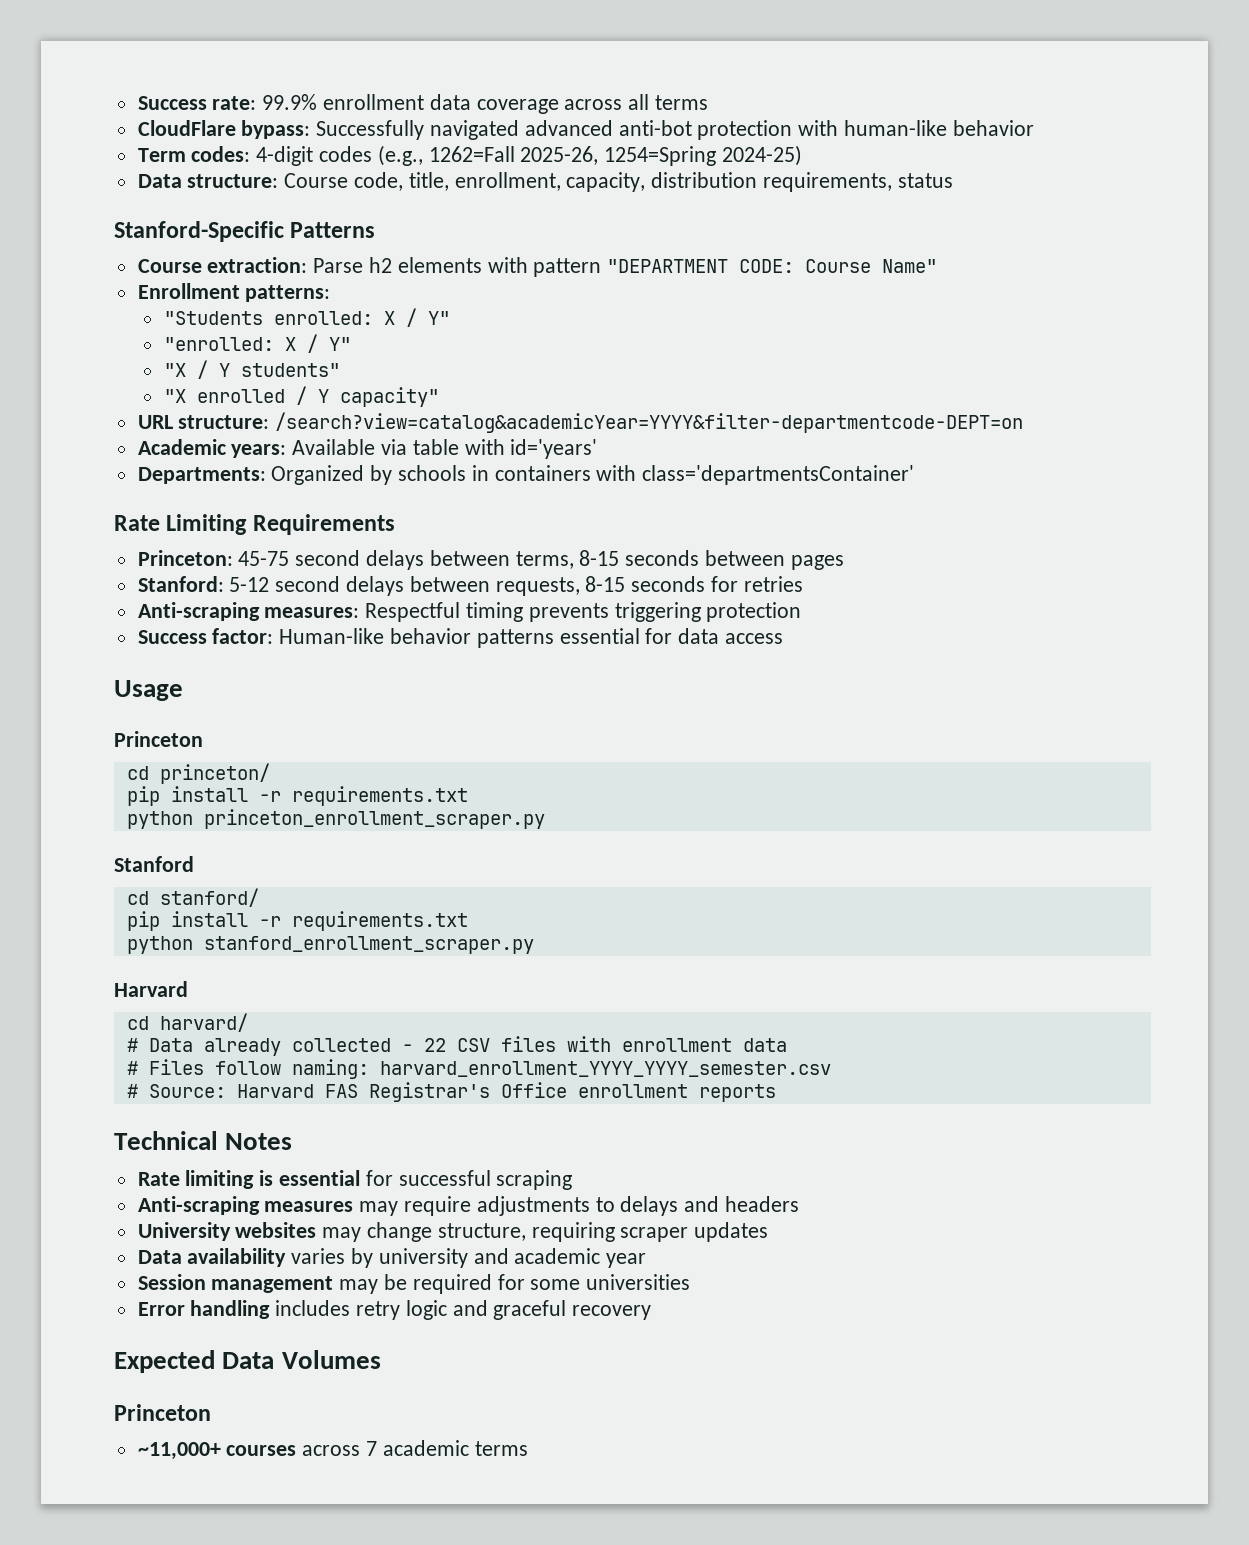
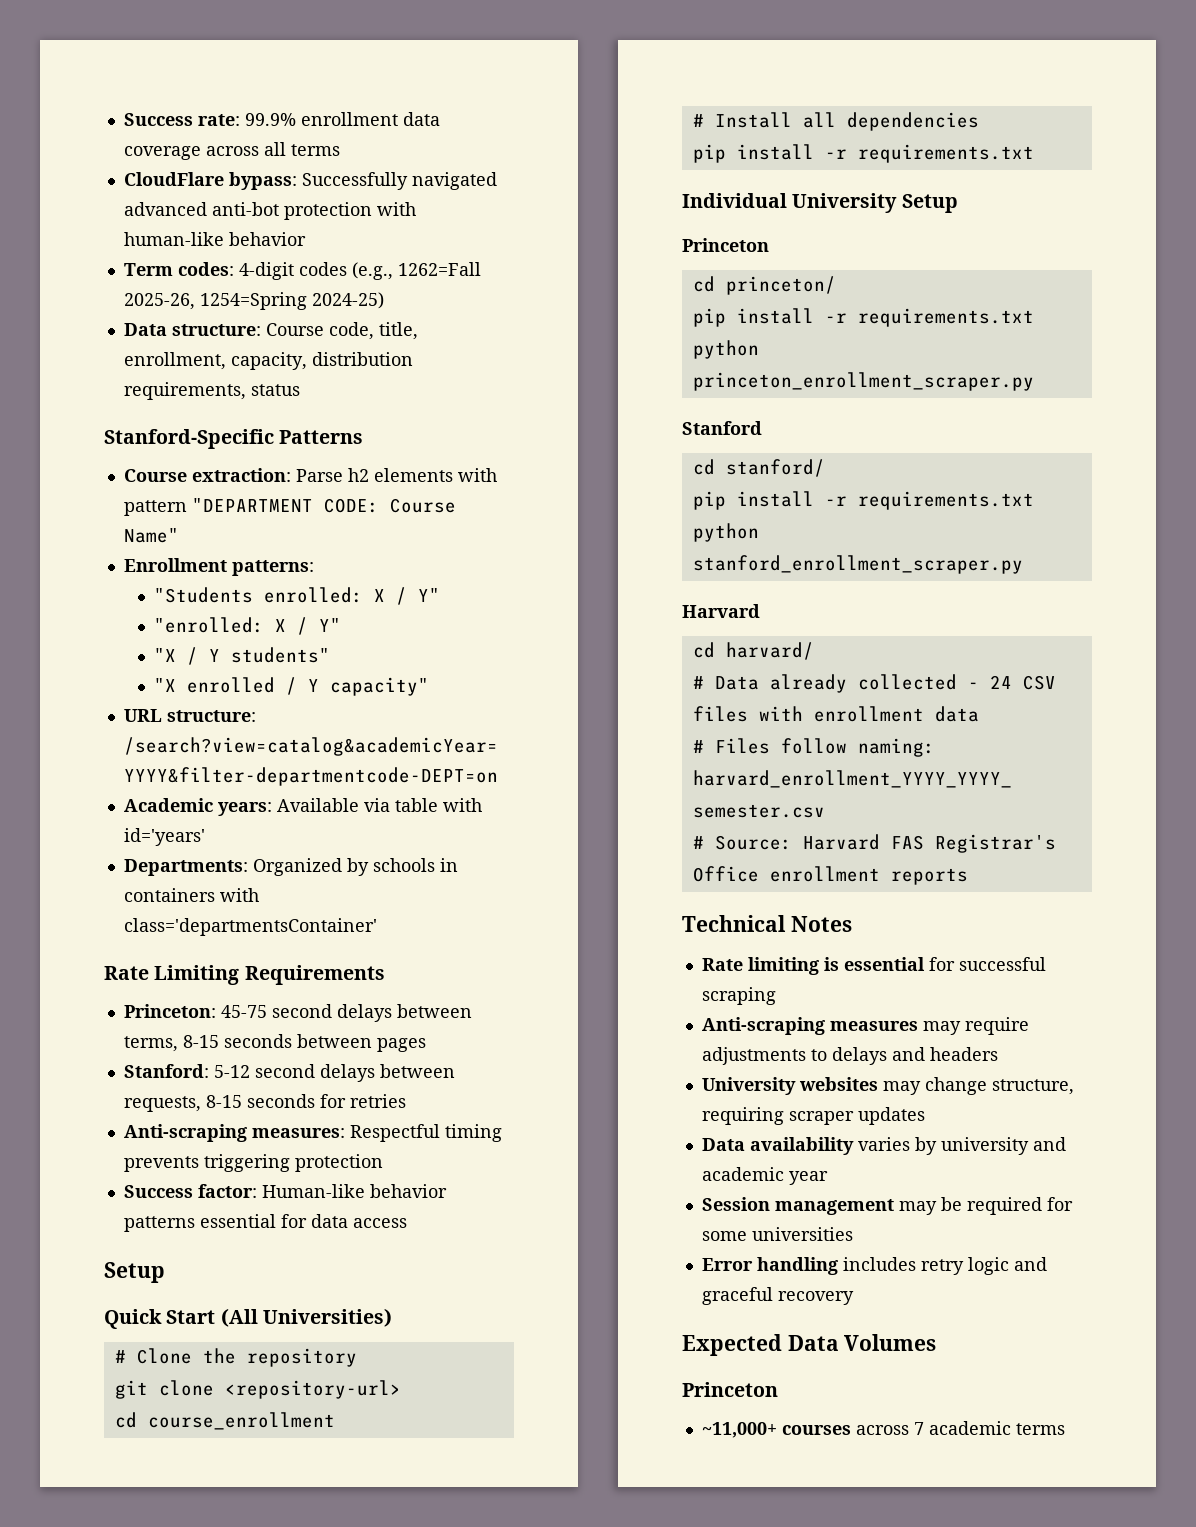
  Success factor: Human-like behavior patterns essential for data access
- Usage
+ Setup
+ Quick Start (All Universities)
+ # Clone the repository
+ git clone <repository-url>
+ cd course_enrollment
+ # Install all dependencies
+ pip install -r requirements.txt
+ Individual University Setup
- # Data already collected - 22 CSV files with enrollment data
+ # Data already collected - 24 CSV files with enrollment data

